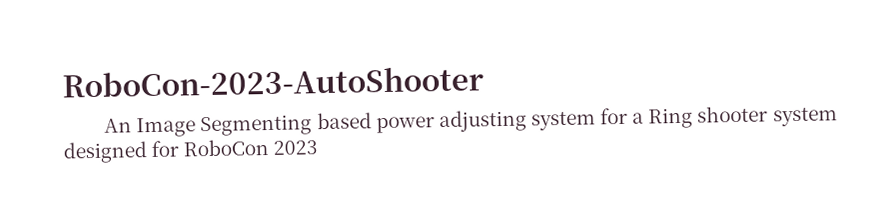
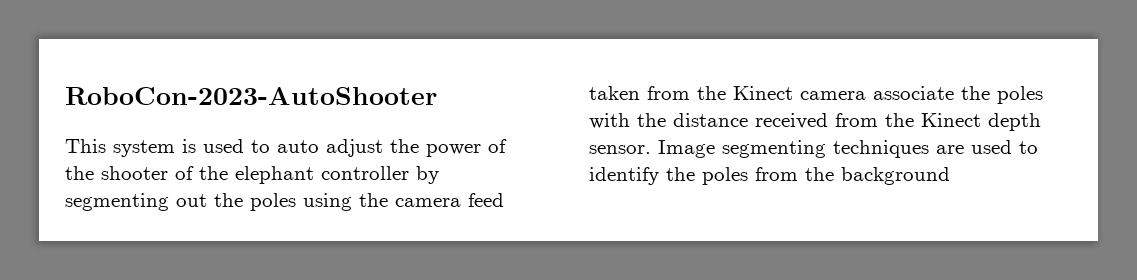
- An Image Segmenting based power adjusting system for a Ring shooter system designed for RoboCon 2023
+ This system is used to auto adjust the power of the shooter of the elephant controller by segmenting out the poles using the camera feed taken from the Kinect camera associate the poles with the distance received from the Kinect depth sensor. Image segmenting techniques are used to identify the poles from the background

